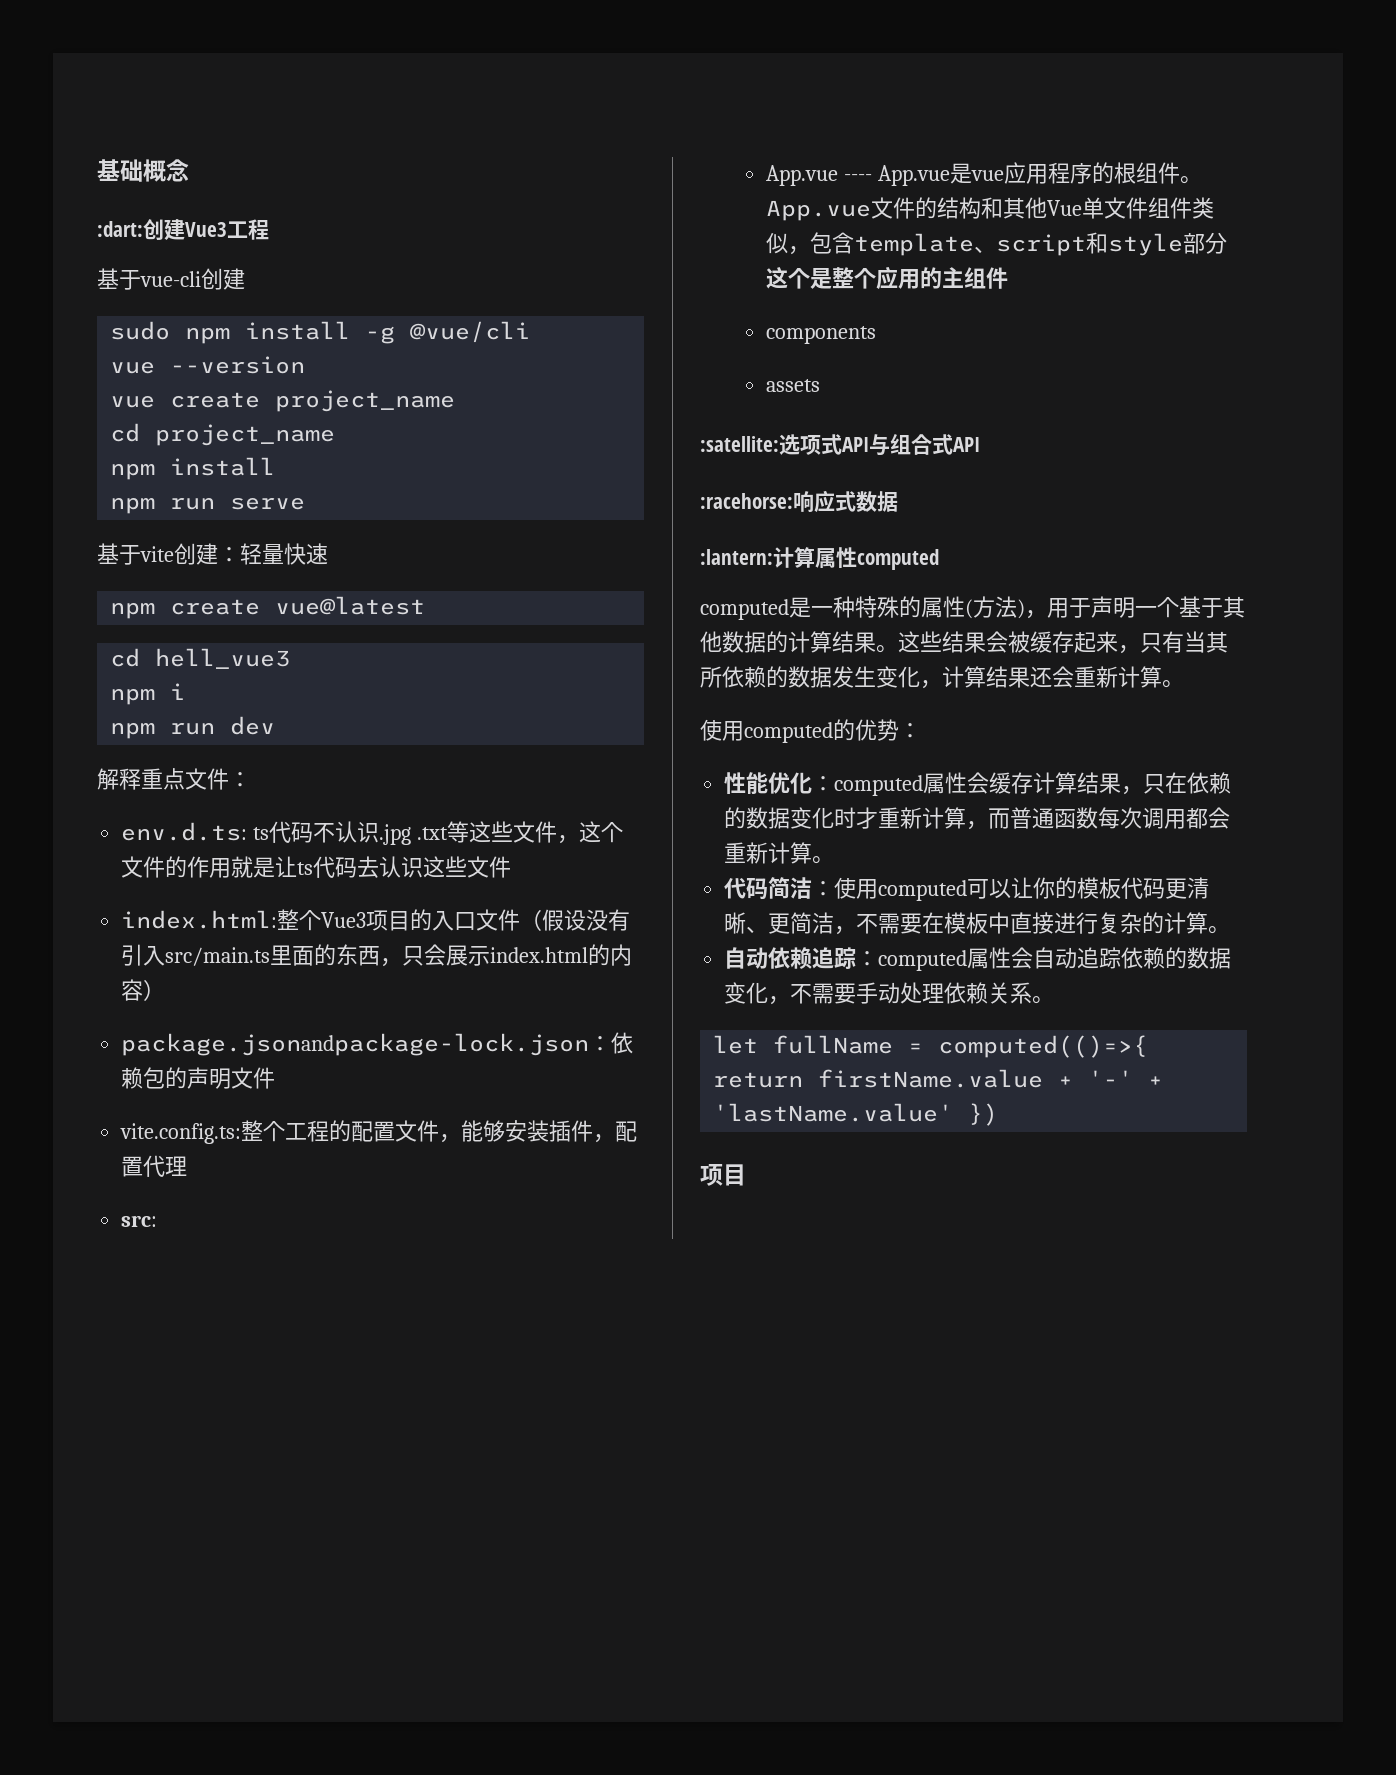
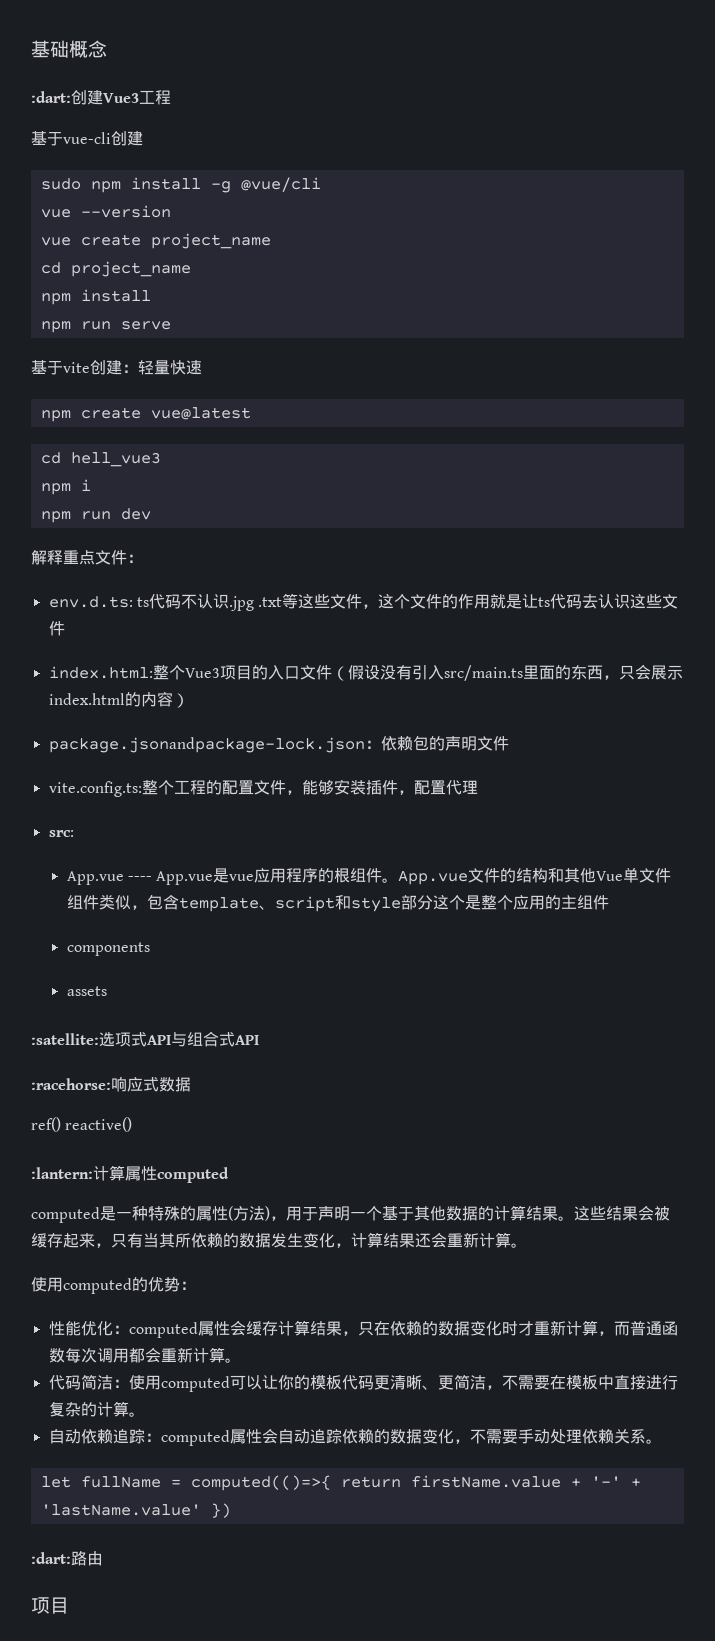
+ ref() reactive()
+ :dart:路由

